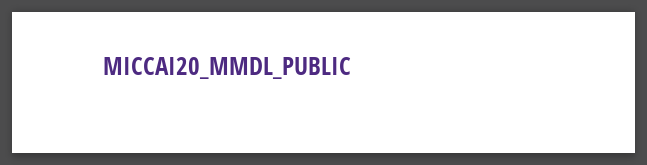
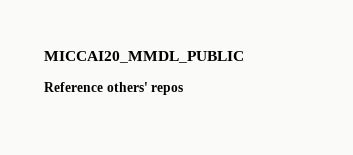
+ Reference others' repos

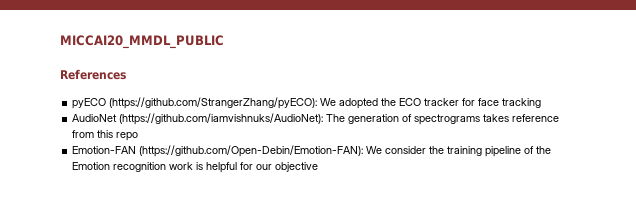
- Reference others' repos
+ References
+ pyECO (https://github.com/StrangerZhang/pyECO): We adopted the ECO tracker for face tracking
+ AudioNet (https://github.com/iamvishnuks/AudioNet): The generation of spectrograms takes reference from this repo
+ Emotion-FAN (https://github.com/Open-Debin/Emotion-FAN): We consider the training pipeline of the Emotion recognition work is helpful for our objective

